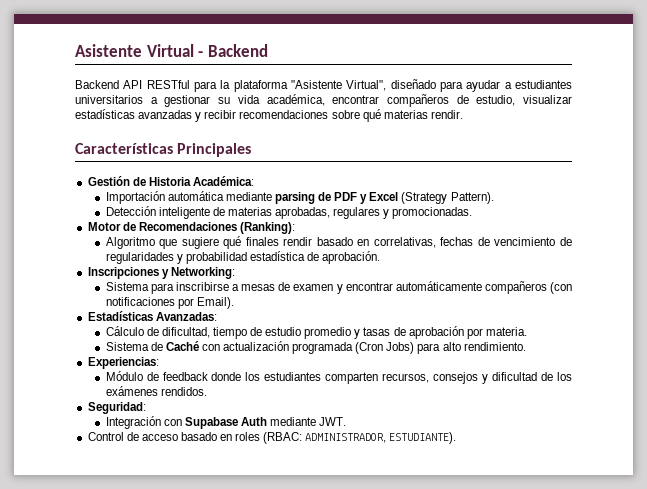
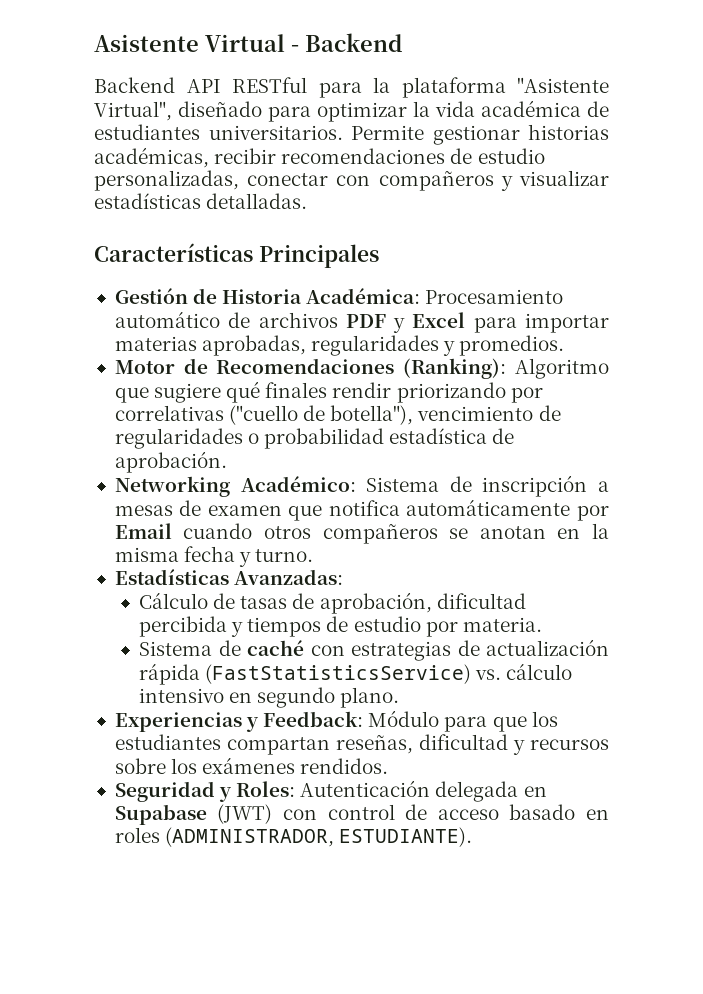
- Backend API RESTful para la plataforma "Asistente Virtual", diseñado para ayudar a estudiantes universitarios a gestionar su vida académica, encontrar compañeros de estudio, visualizar estadísticas avanzadas y recibir recomendaciones sobre qué materias rendir.
+ Backend API RESTful para la plataforma "Asistente Virtual", diseñado para optimizar la vida académica de estudiantes universitarios. Permite gestionar historias académicas, recibir recomendaciones de estudio personalizadas, conectar con compañeros y visualizar estadísticas detalladas.
- Gestión de Historia Académica:
- Importación automática mediante parsing de PDF y Excel (Strategy Pattern).
- Detección inteligente de materias aprobadas, regulares y promocionadas.
+ Gestión de Historia Académica: Procesamiento automático de archivos PDF y Excel para importar materias aprobadas, regularidades y promedios.
- Motor de Recomendaciones (Ranking):
- Algoritmo que sugiere qué finales rendir basado en correlativas, fechas de vencimiento de regularidades y probabilidad estadística de aprobación.
+ Motor de Recomendaciones (Ranking): Algoritmo que sugiere qué finales rendir priorizando por correlativas ("cuello de botella"), vencimiento de regularidades o probabilidad estadística de aprobación.
- Inscripciones y Networking:
- Sistema para inscribirse a mesas de examen y encontrar automáticamente compañeros (con notificaciones por Email).
+ Networking Académico: Sistema de inscripción a mesas de examen que notifica automáticamente por Email cuando otros compañeros se anotan en la misma fecha y turno.
  Estadísticas Avanzadas:
- Cálculo de dificultad, tiempo de estudio promedio y tasas de aprobación por materia.
- Sistema de Caché con actualización programada (Cron Jobs) para alto rendimiento.
- Experiencias:
- Módulo de feedback donde los estudiantes comparten recursos, consejos y dificultad de los exámenes rendidos.
- Seguridad:
- Integración con Supabase Auth mediante JWT.
- Control de acceso basado en roles (RBAC: ADMINISTRADOR, ESTUDIANTE).
+ Cálculo de tasas de aprobación, dificultad percibida y tiempos de estudio por materia.
+ Sistema de caché con estrategias de actualización rápida (FastStatisticsService) vs. cálculo intensivo en segundo plano.
+ Experiencias y Feedback: Módulo para que los estudiantes compartan reseñas, dificultad y recursos sobre los exámenes rendidos.
+ Seguridad y Roles: Autenticación delegada en Supabase (JWT) con control de acceso basado en roles (ADMINISTRADOR, ESTUDIANTE).

